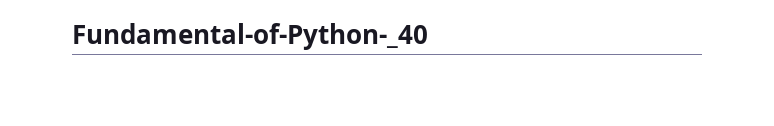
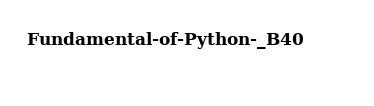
- Fundamental-of-Python-_40
+ Fundamental-of-Python-_B40

